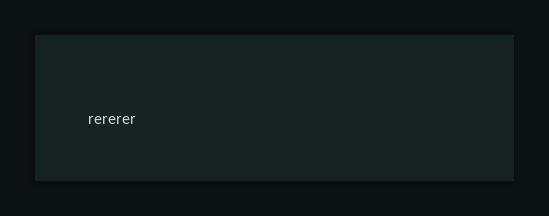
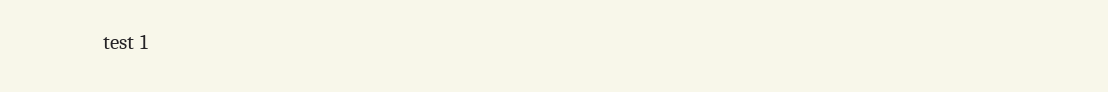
- rererer
+ test 1

